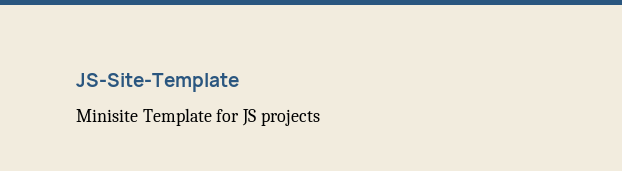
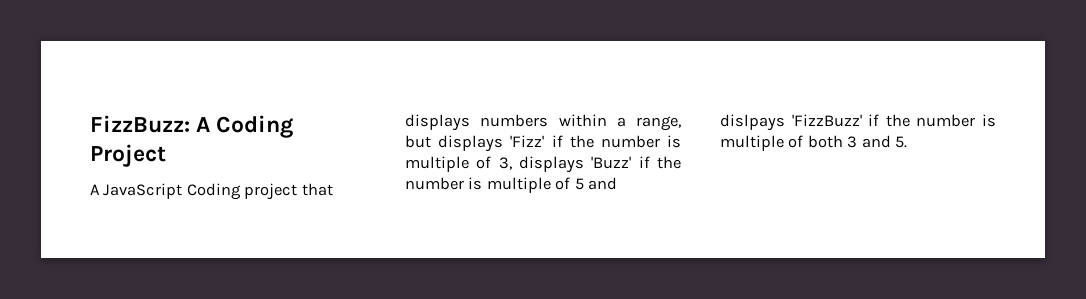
- JS-Site-Template
- Minisite Template for JS projects
+ FizzBuzz: A Coding Project
+ A JavaScript Coding project that displays numbers within a range, but displays 'Fizz' if the number is multiple of 3, displays 'Buzz' if the number is multiple of 5 and dislpays 'FizzBuzz' if the number is multiple of both 3 and 5.

